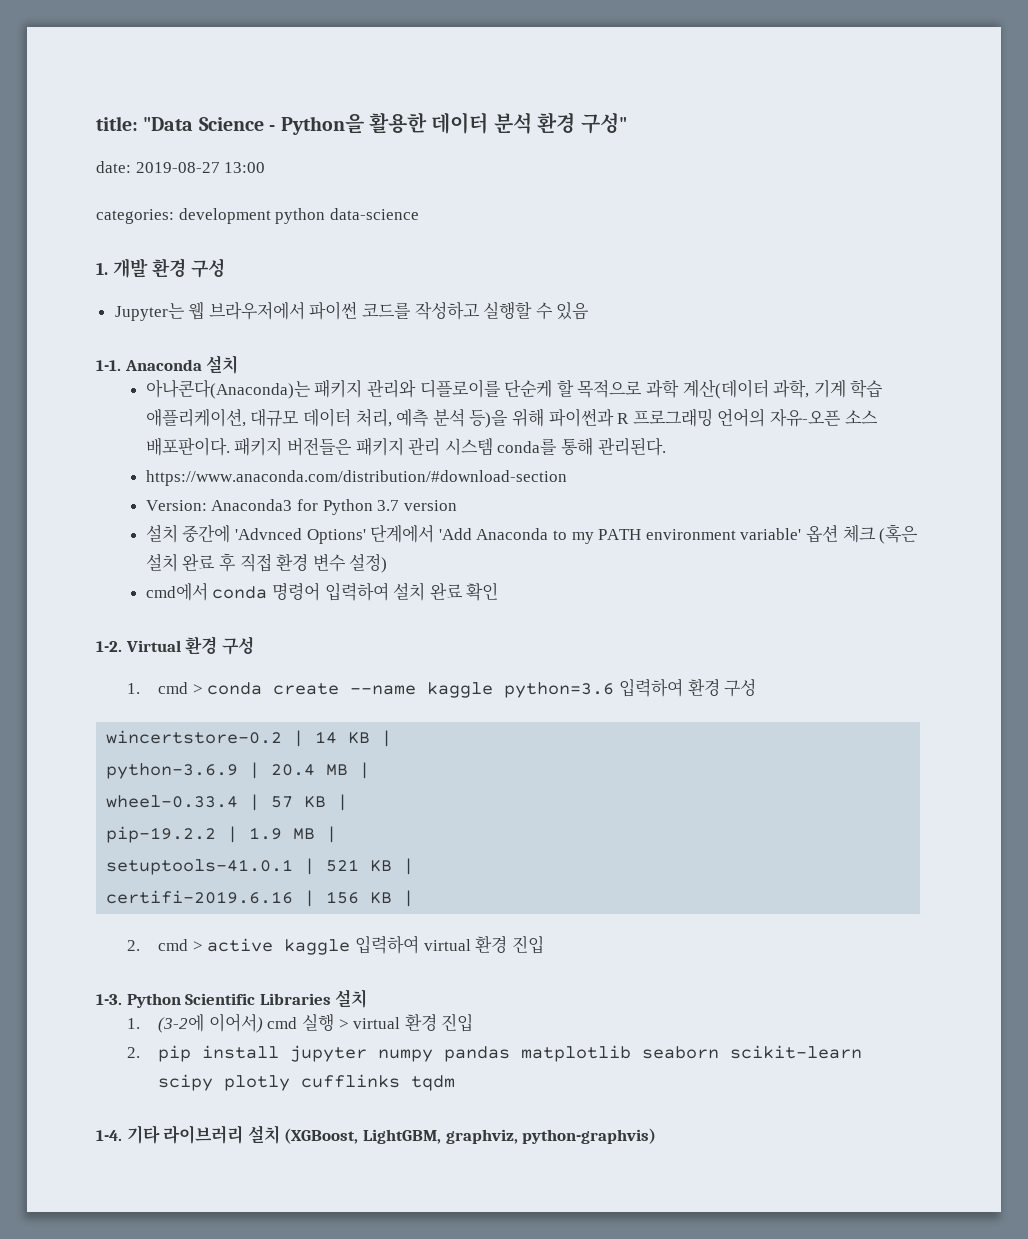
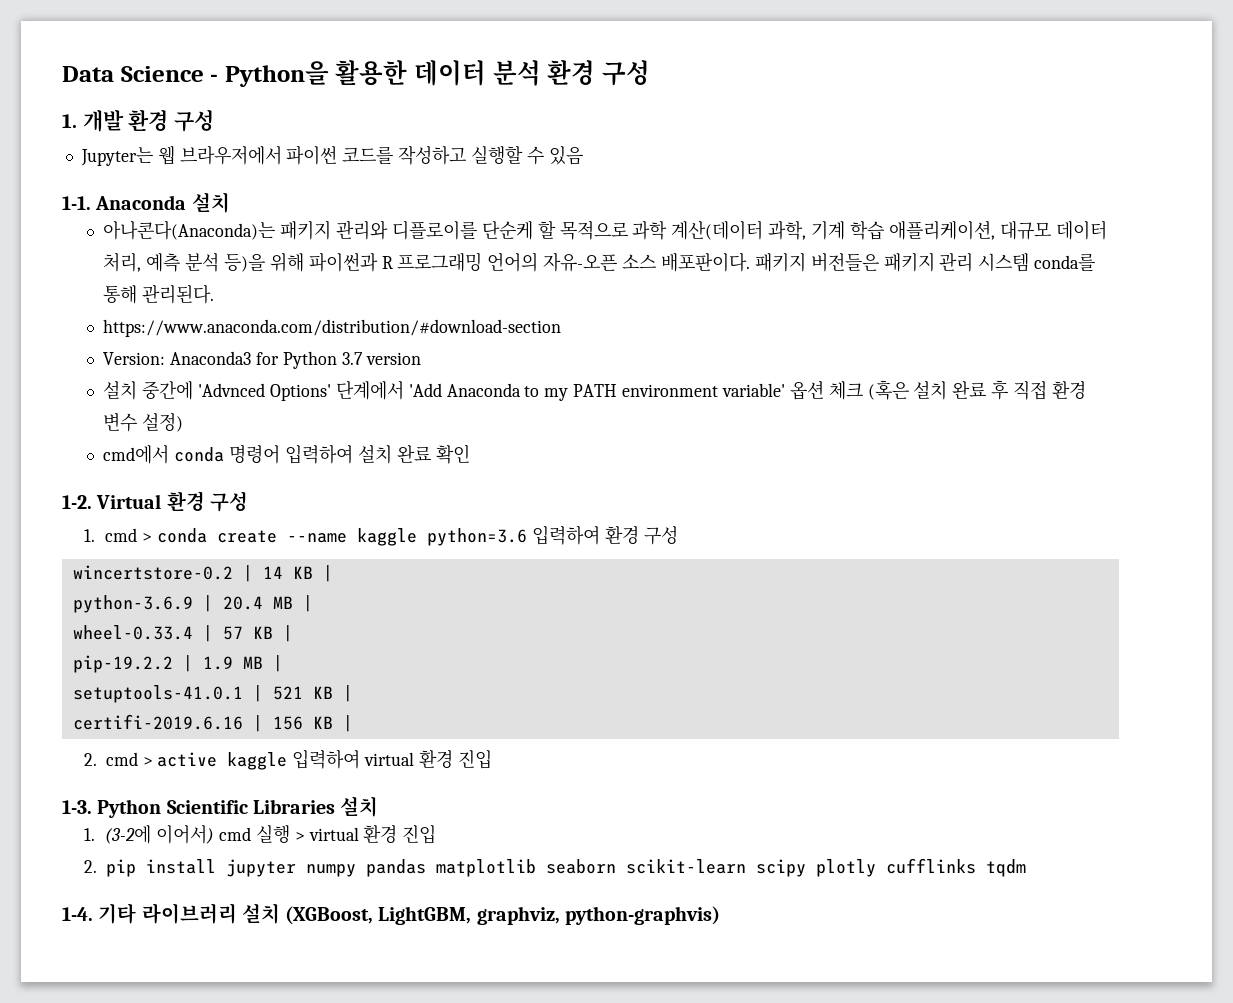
- title: "Data Science - Python을 활용한 데이터 분석 환경 구성"
- date: 2019-08-27 13:00
- categories: development python data-science
+ Data Science - Python을 활용한 데이터 분석 환경 구성

